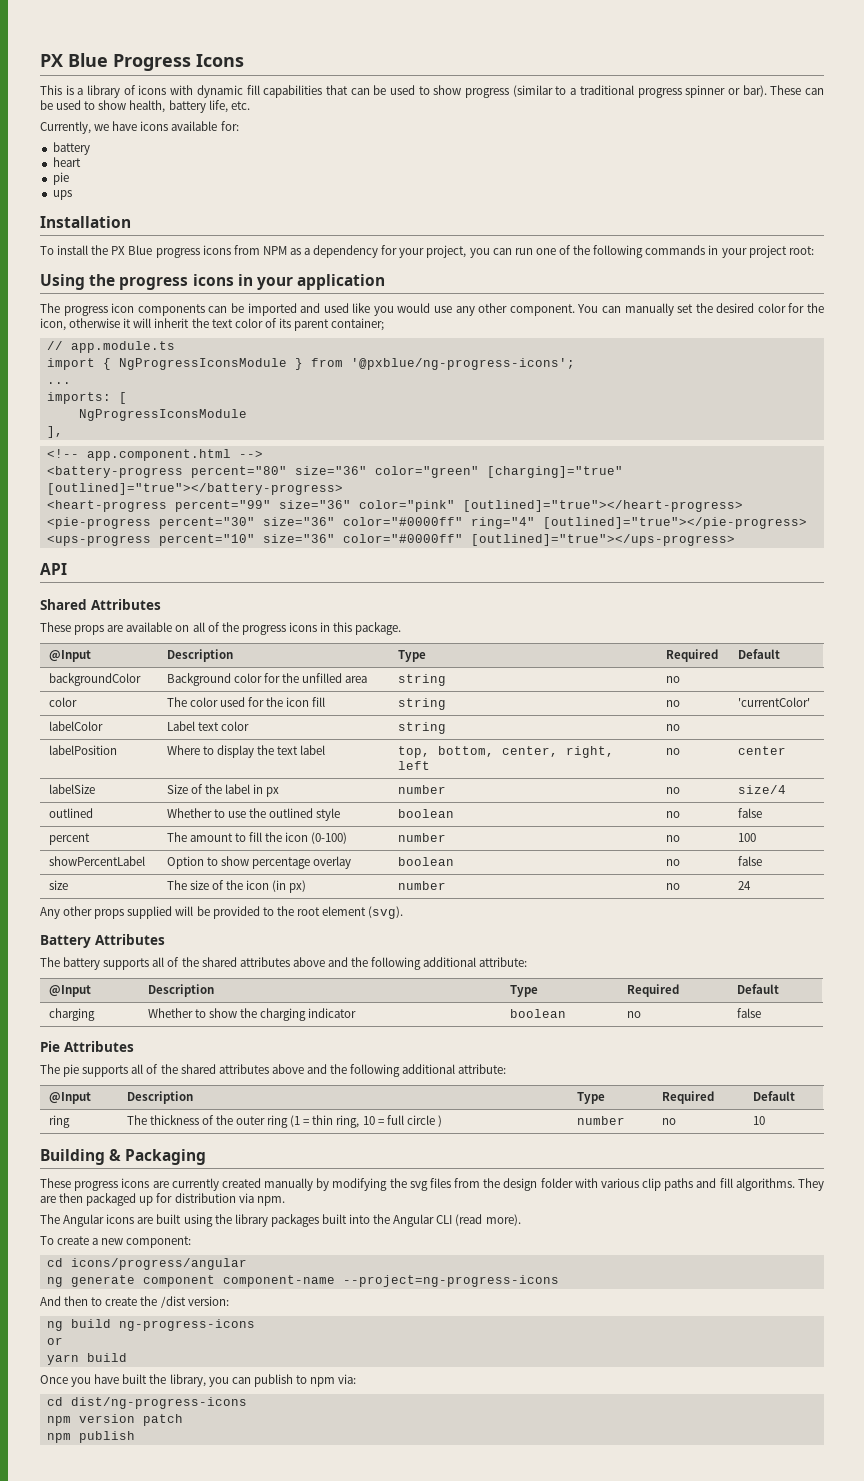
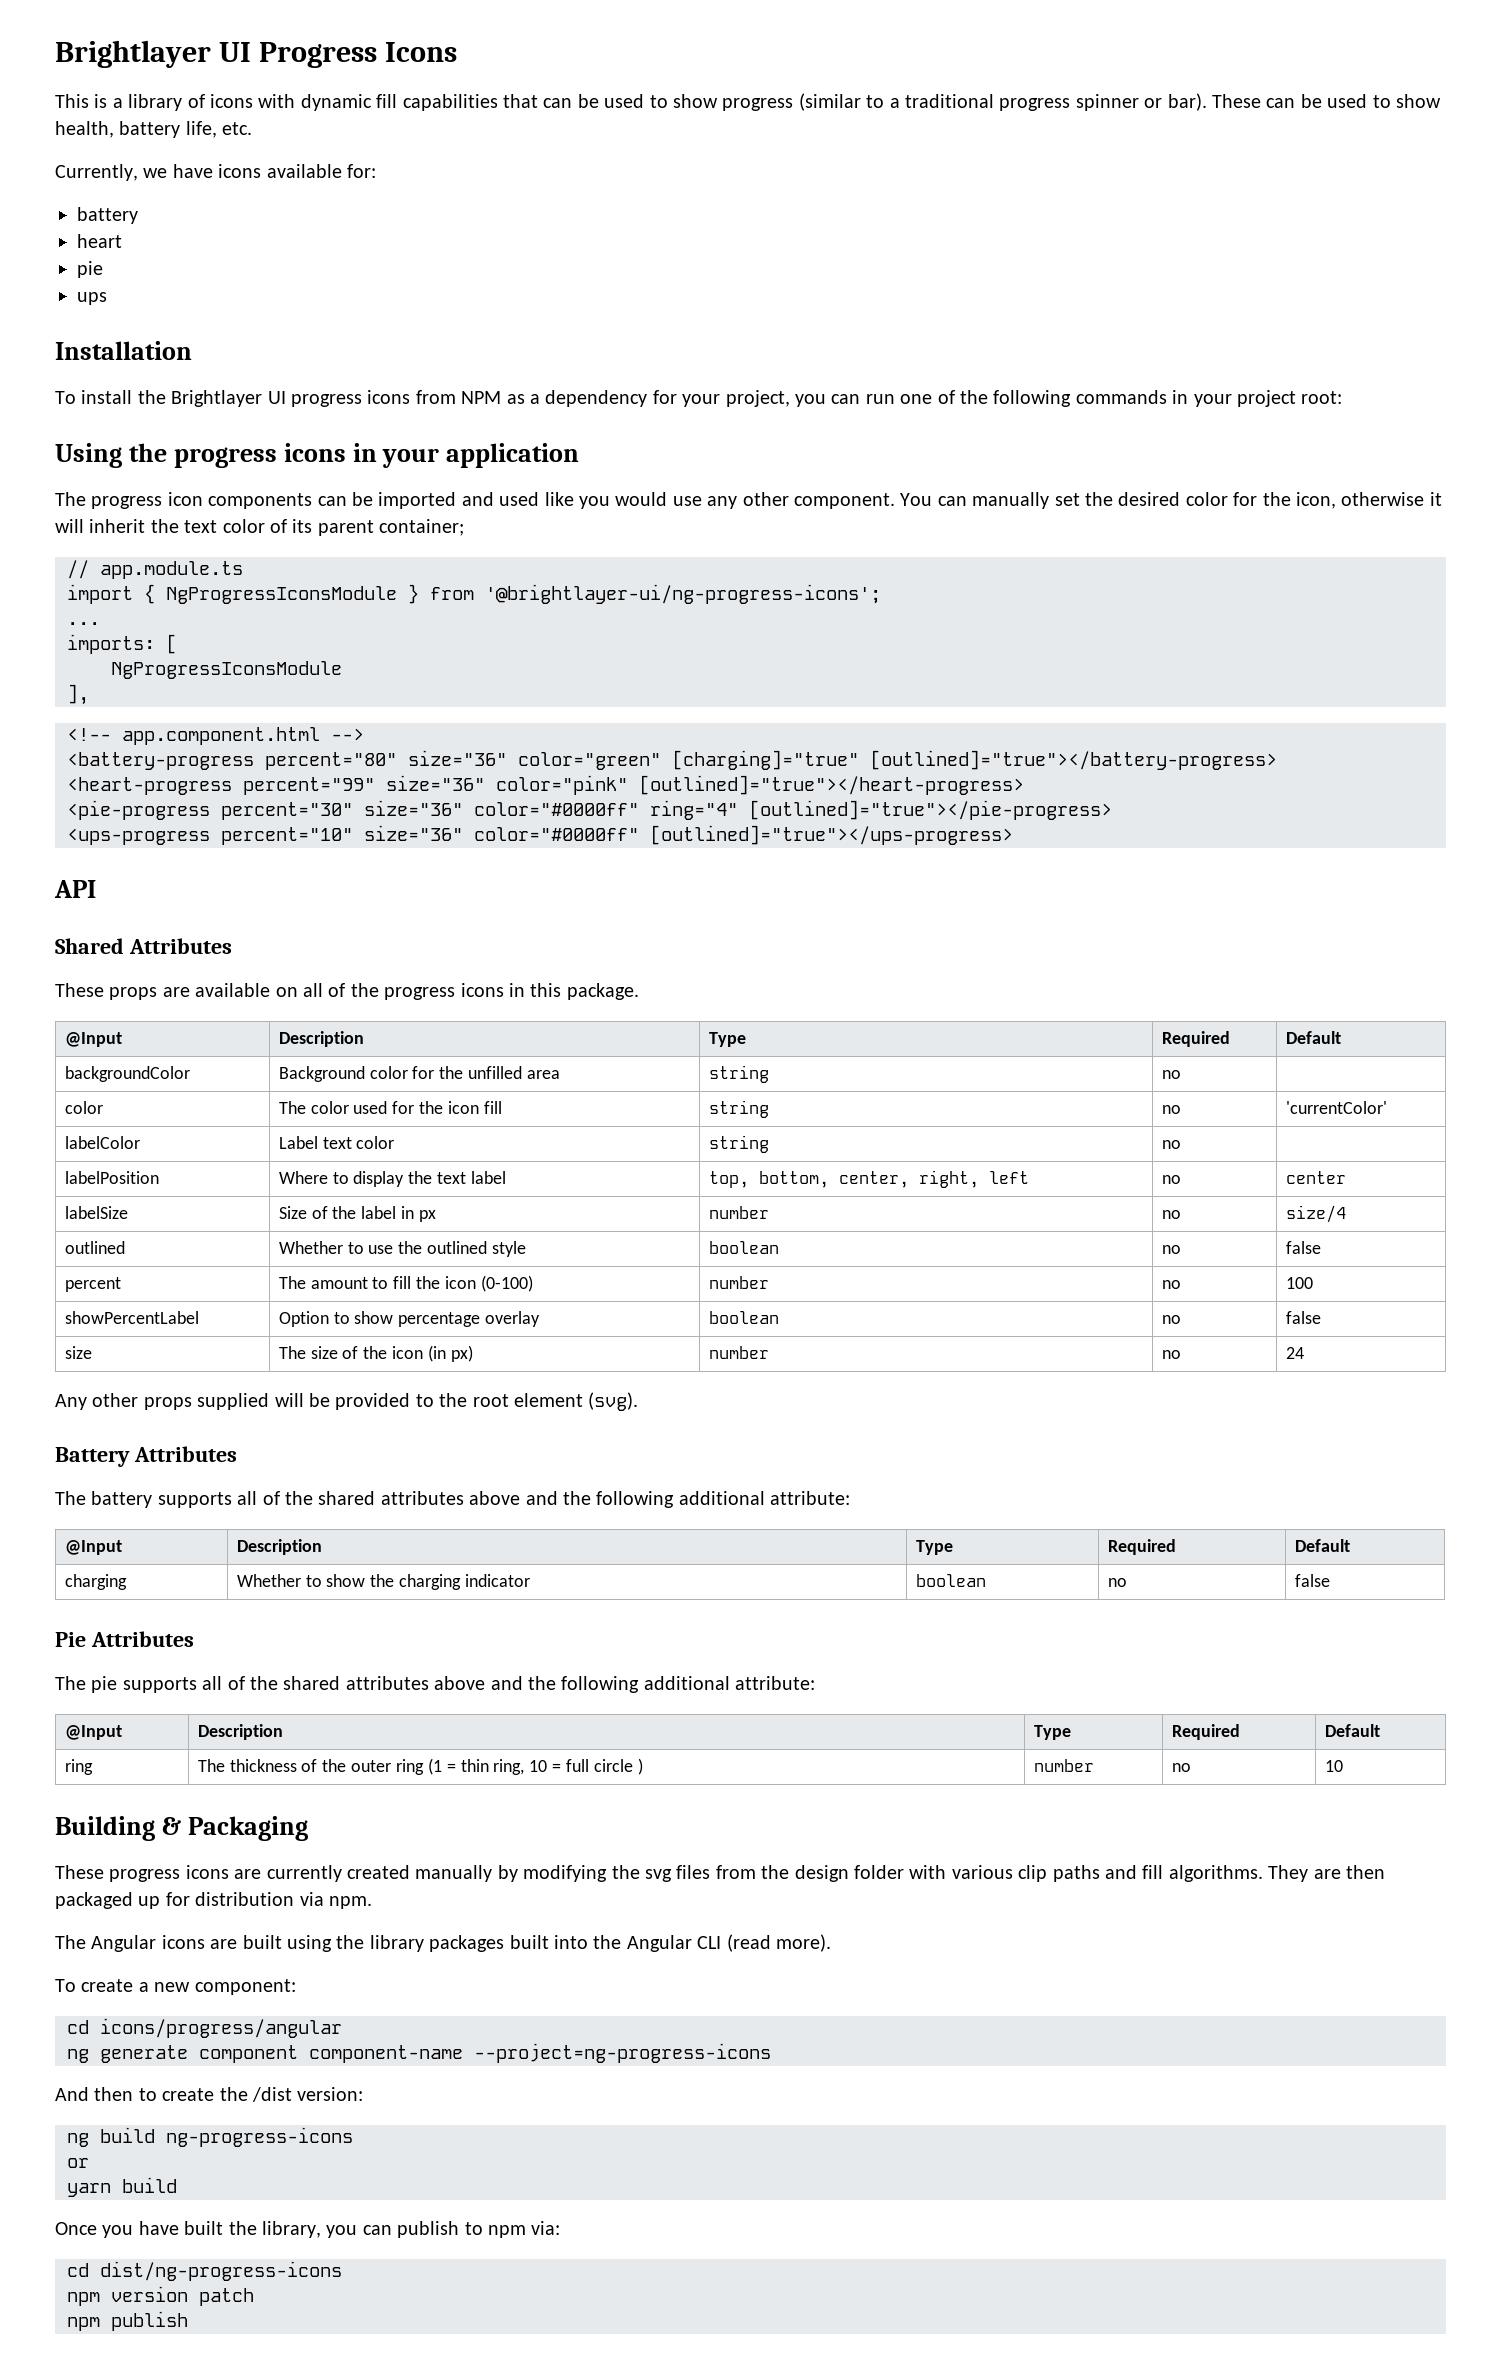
- PX Blue Progress Icons
+ Brightlayer UI Progress Icons
- To install the PX Blue progress icons from NPM as a dependency for your project, you can run one of the following commands in your project root:
+ To install the Brightlayer UI progress icons from NPM as a dependency for your project, you can run one of the following commands in your project root:
- import { NgProgressIconsModule } from '@pxblue/ng-progress-icons';
+ import { NgProgressIconsModule } from '@brightlayer-ui/ng-progress-icons';

